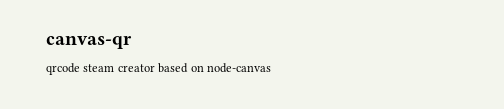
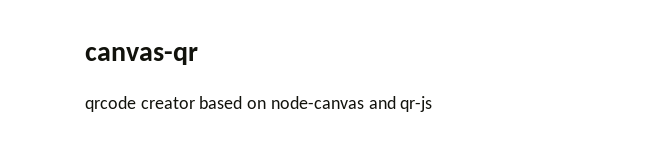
- qrcode steam creator based on node-canvas
+ qrcode creator based on node-canvas and qr-js

